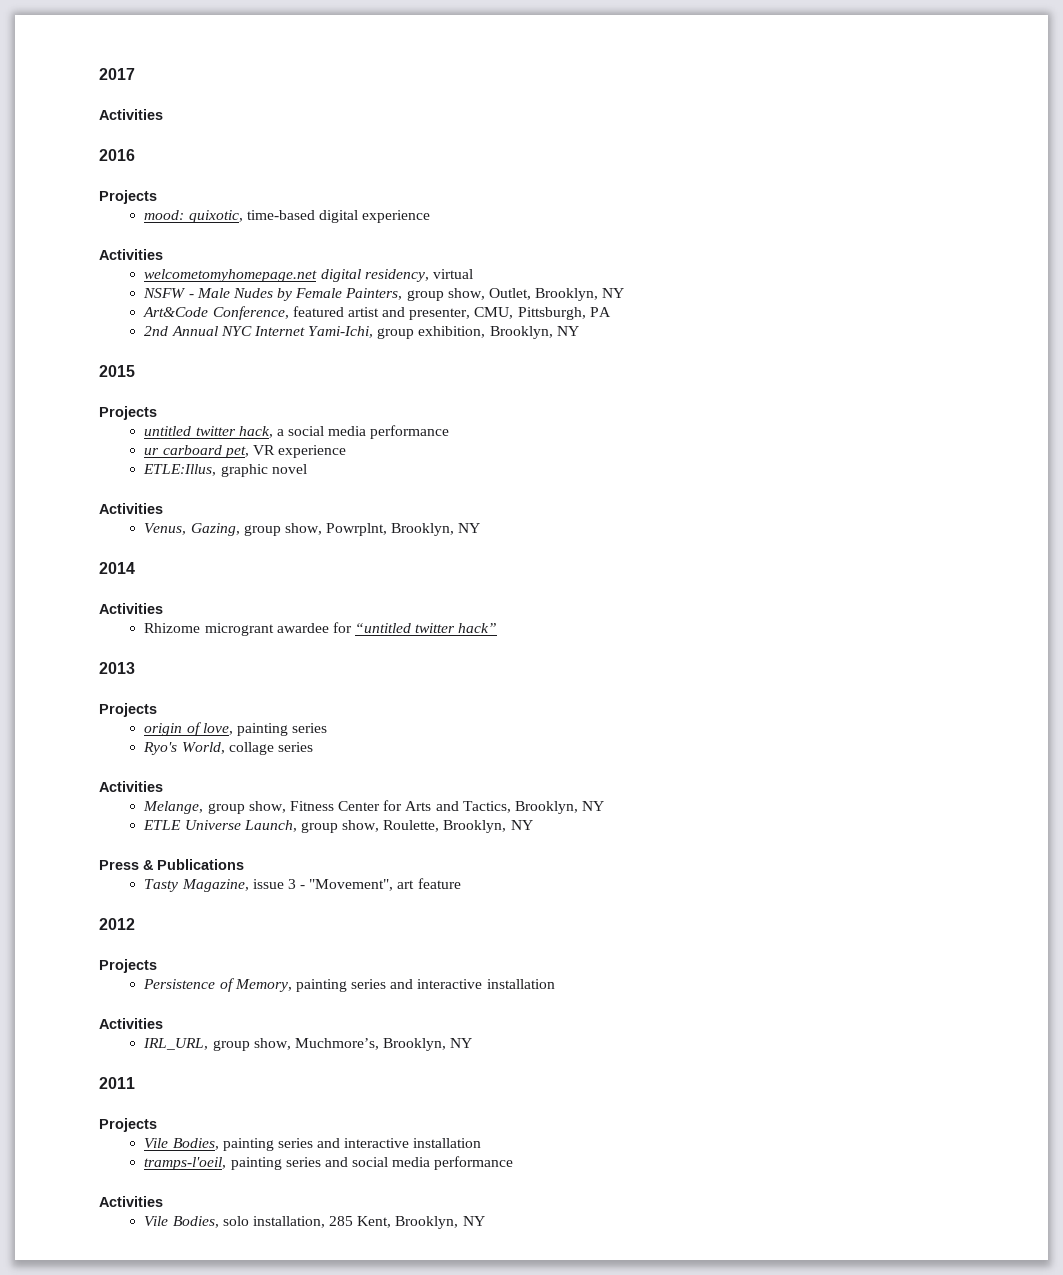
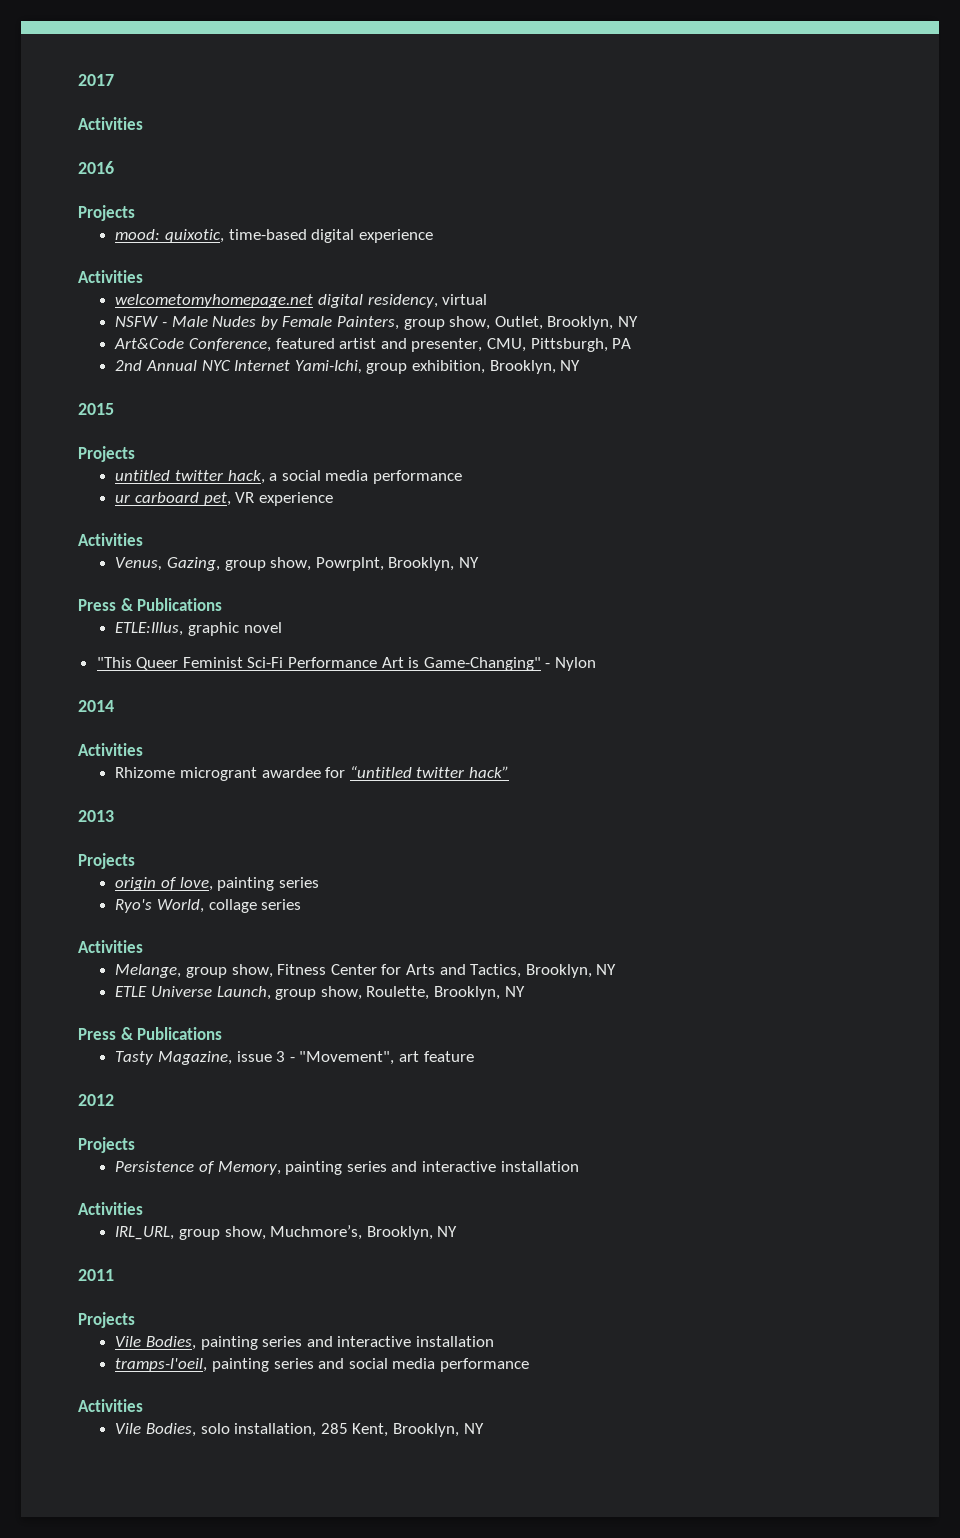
- ETLE:Illus, graphic novel
  Venus, Gazing, group show, Powrplnt, Brooklyn, NY
+ Press & Publications
+ ETLE:Illus, graphic novel
+ "This Queer Feminist Sci-Fi Performance Art is Game-Changing" - Nylon

